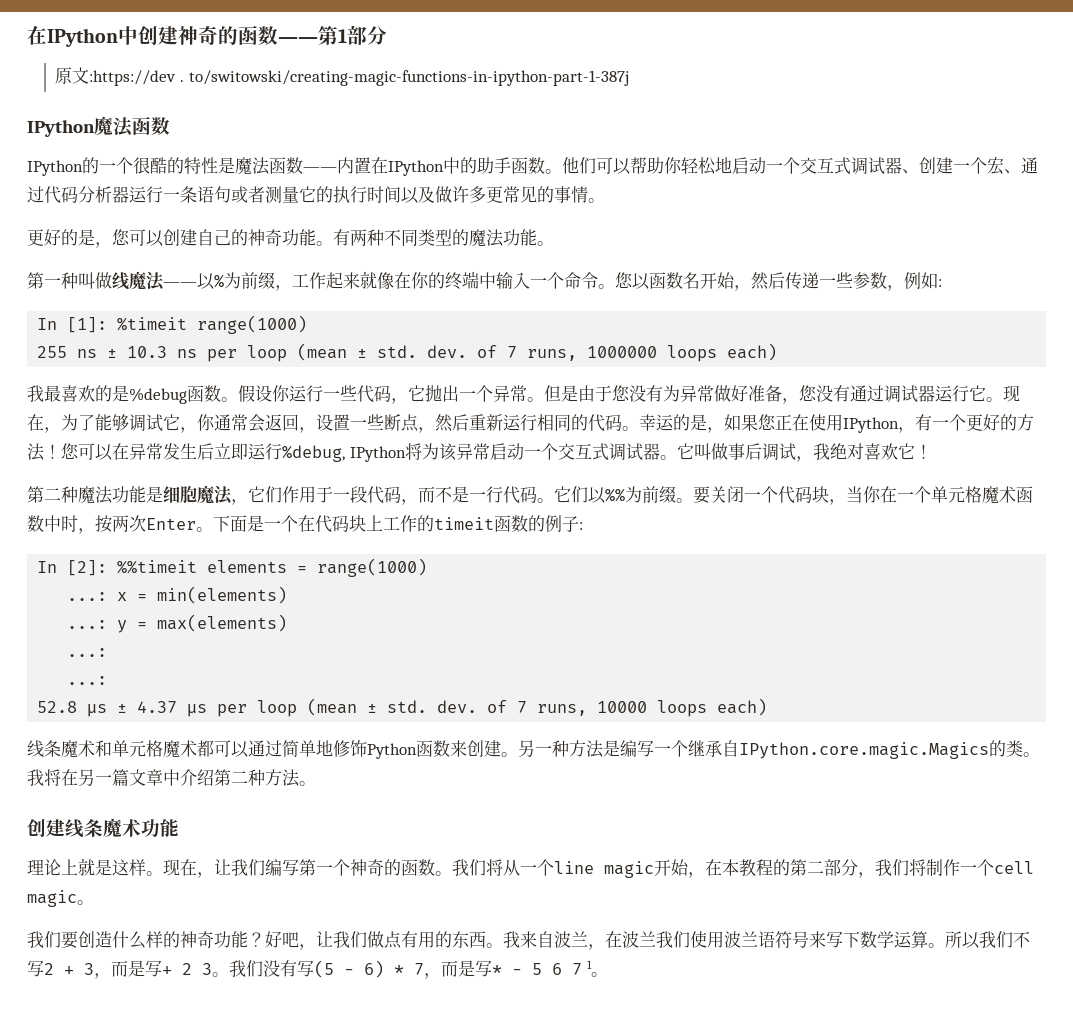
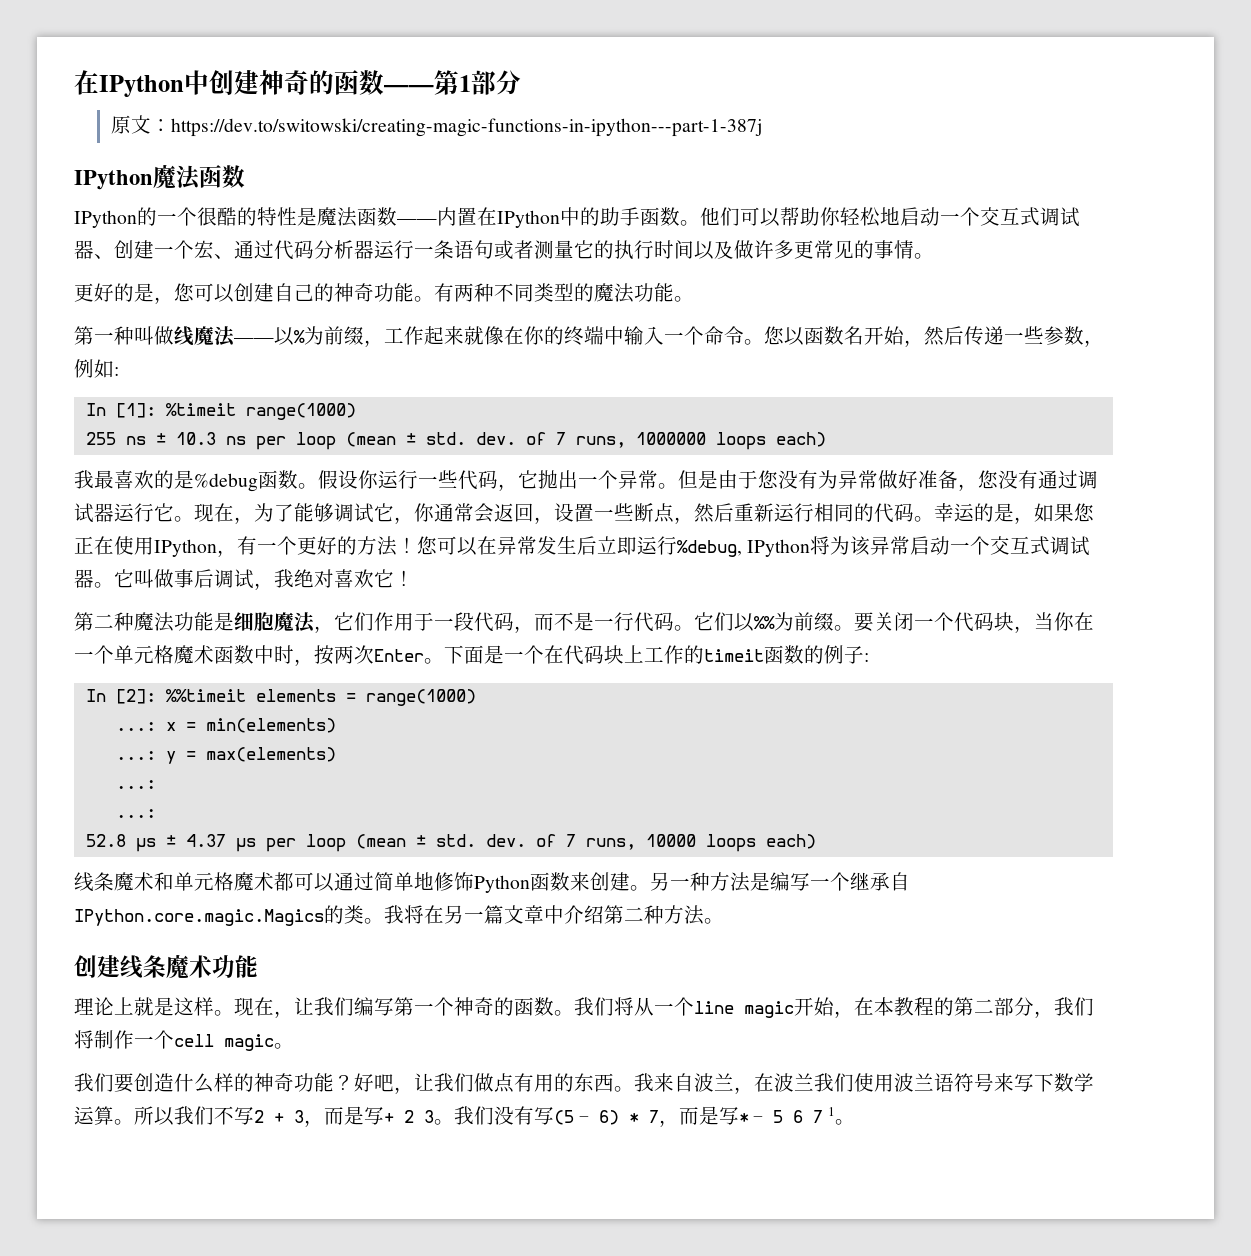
- 原文:https://dev . to/switowski/creating-magic-functions-in-ipython-part-1-387j
+ 原文：https://dev.to/switowski/creating-magic-functions-in-ipython---part-1-387j

